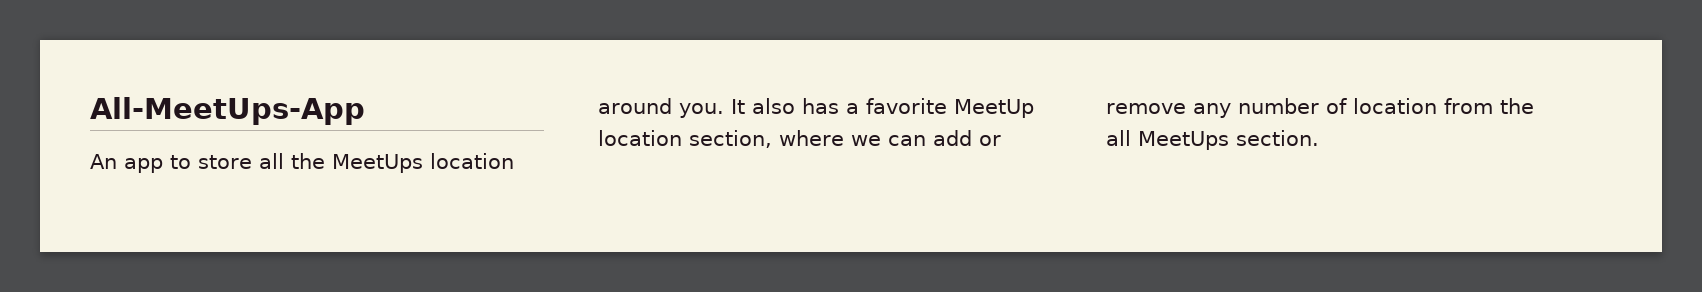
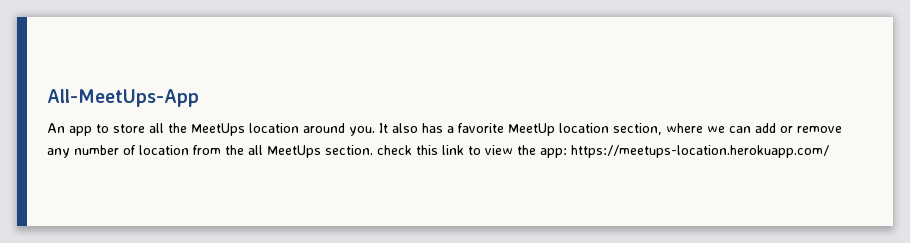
- It also has a favorite MeetUp location section, where we can add or remove any number of location from the all MeetUps section.
+ It also has a favorite MeetUp location section, where we can add or remove any number of location from the all MeetUps section. check this link to view the app: https://meetups-location.herokuapp.com/

